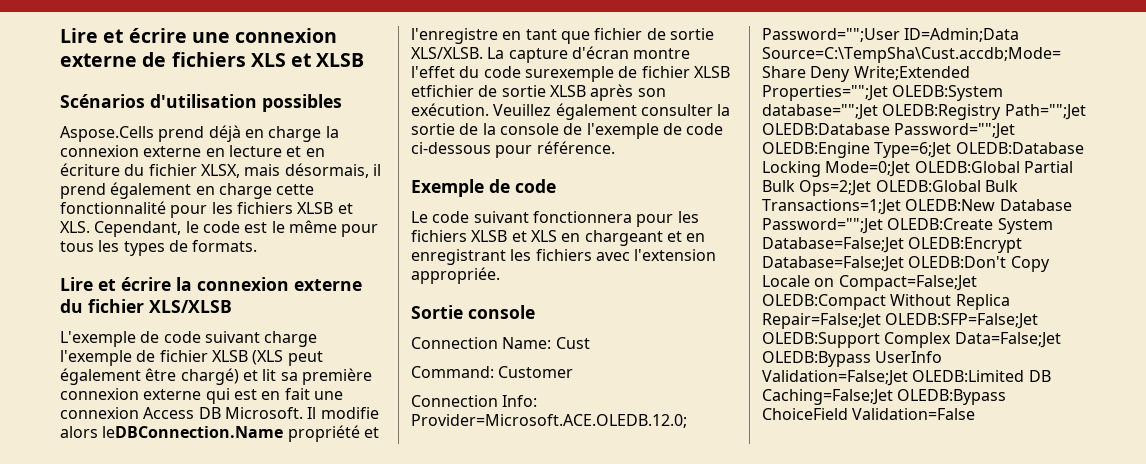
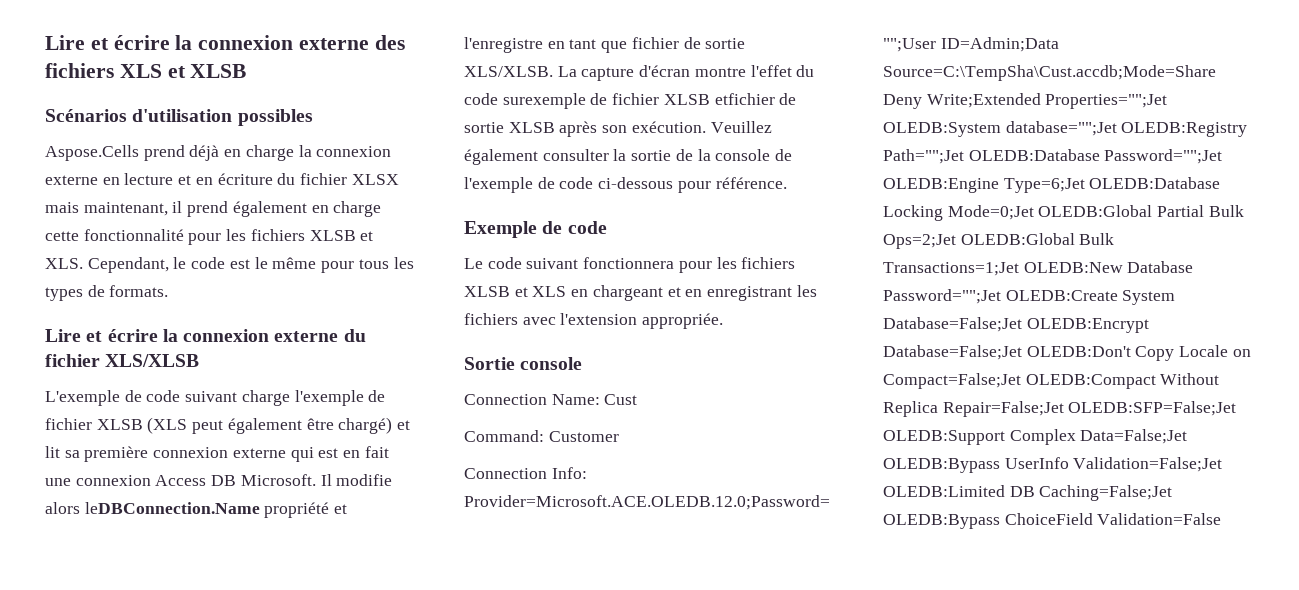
- Lire et écrire une connexion externe de fichiers XLS et XLSB
+ Lire et écrire la connexion externe des fichiers XLS et XLSB
- Aspose.Cells prend déjà en charge la connexion externe en lecture et en écriture du fichier XLSX, mais désormais, il prend également en charge cette fonctionnalité pour les fichiers XLSB et XLS. Cependant, le code est le même pour tous les types de formats.
+ Aspose.Cells prend déjà en charge la connexion externe en lecture et en écriture du fichier XLSX mais maintenant, il prend également en charge cette fonctionnalité pour les fichiers XLSB et XLS. Cependant, le code est le même pour tous les types de formats.

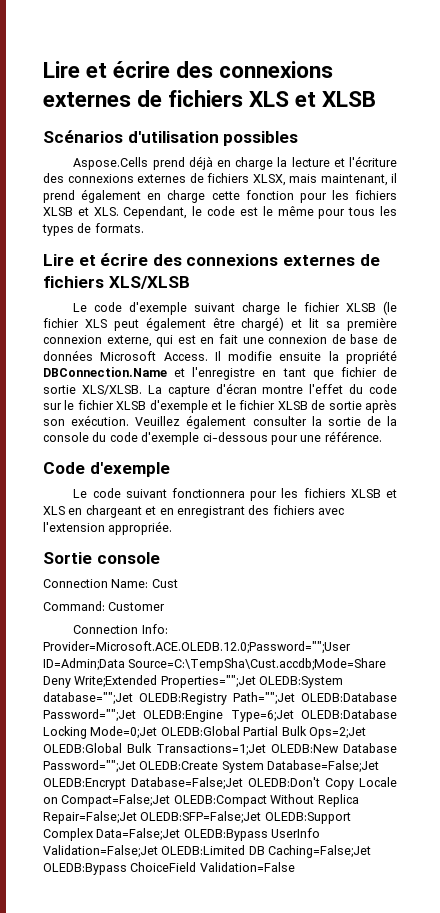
- Lire et écrire la connexion externe des fichiers XLS et XLSB
+ Lire et écrire des connexions externes de fichiers XLS et XLSB
- Aspose.Cells prend déjà en charge la connexion externe en lecture et en écriture du fichier XLSX mais maintenant, il prend également en charge cette fonctionnalité pour les fichiers XLSB et XLS. Cependant, le code est le même pour tous les types de formats.
+ Aspose.Cells prend déjà en charge la lecture et l'écriture des connexions externes de fichiers XLSX, mais maintenant, il prend également en charge cette fonction pour les fichiers XLSB et XLS. Cependant, le code est le même pour tous les types de formats.
- Lire et écrire la connexion externe du fichier XLS/XLSB
- L'exemple de code suivant charge l'exemple de fichier XLSB (XLS peut également être chargé) et lit sa première connexion externe qui est en fait une connexion Access DB Microsoft. Il modifie alors leDBConnection.Name propriété et l'enregistre en tant que fichier de sortie XLS/XLSB.
+ Lire et écrire des connexions externes de fichiers XLS/XLSB
+ Le code d'exemple suivant charge le fichier XLSB (le fichier XLS peut également être chargé) et lit sa première connexion externe, qui est en fait une connexion de base de données Microsoft Access. Il modifie ensuite la propriété DBConnection.Name et l'enregistre en tant que fichier de sortie XLS/XLSB.
- La capture d'écran montre l'effet du code surexemple de fichier XLSB etfichier de sortie XLSB après son exécution.
+ La capture d'écran montre l'effet du code sur le fichier XLSB d'exemple et le fichier XLSB de sortie après son exécution.
- Veuillez également consulter la sortie de la console de l'exemple de code ci-dessous pour référence.
+ Veuillez également consulter la sortie de la console du code d'exemple ci-dessous pour une référence.
- Exemple de code
+ Code d'exemple
- Le code suivant fonctionnera pour les fichiers XLSB et XLS en chargeant et en enregistrant les fichiers avec l'extension appropriée.
+ Le code suivant fonctionnera pour les fichiers XLSB et XLS en chargeant et en enregistrant des fichiers avec l'extension appropriée.

